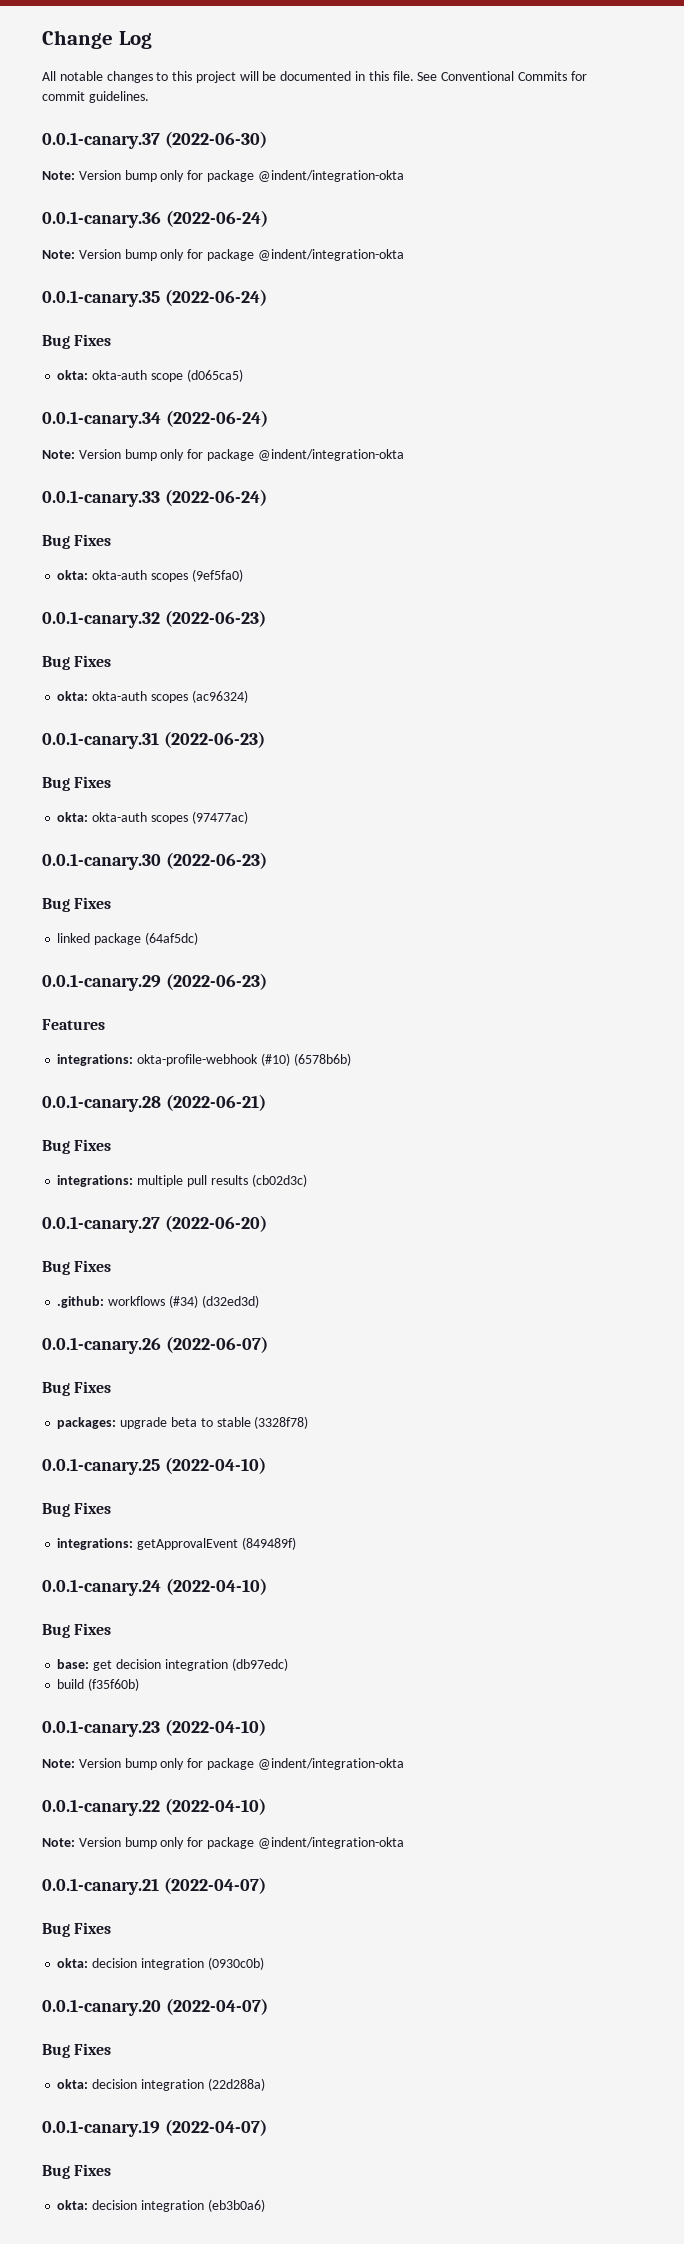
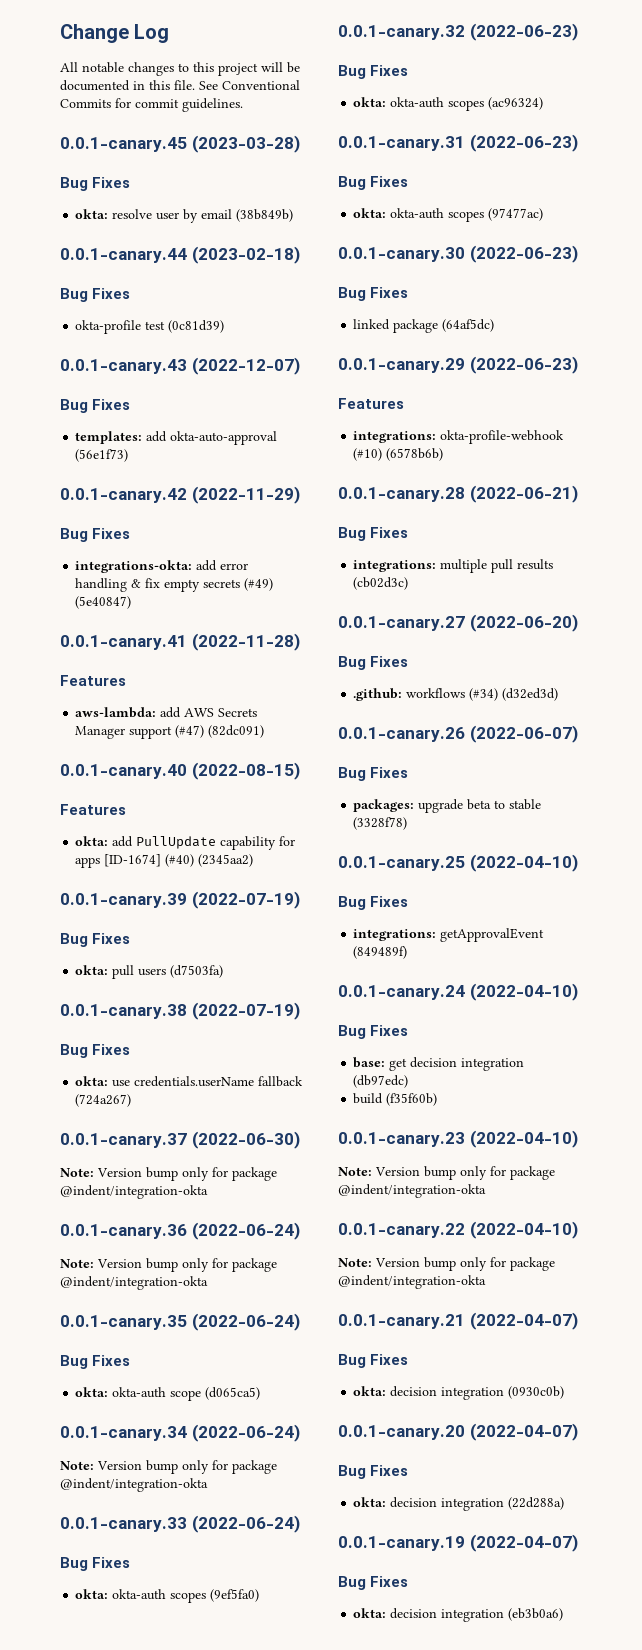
+ 0.0.1-canary.45 (2023-03-28)
+ Bug Fixes
+ okta: resolve user by email (38b849b)
+ 0.0.1-canary.44 (2023-02-18)
+ Bug Fixes
+ okta-profile test (0c81d39)
+ 0.0.1-canary.43 (2022-12-07)
+ Bug Fixes
+ templates: add okta-auto-approval (56e1f73)
+ 0.0.1-canary.42 (2022-11-29)
+ Bug Fixes
+ integrations-okta: add error handling & fix empty secrets (#49) (5e40847)
+ 0.0.1-canary.41 (2022-11-28)
+ Features
+ aws-lambda: add AWS Secrets Manager support (#47) (82dc091)
+ 0.0.1-canary.40 (2022-08-15)
+ Features
+ okta: add PullUpdate capability for apps [ID-1674] (#40) (2345aa2)
+ 0.0.1-canary.39 (2022-07-19)
+ Bug Fixes
+ okta: pull users (d7503fa)
+ 0.0.1-canary.38 (2022-07-19)
+ Bug Fixes
+ okta: use credentials.userName fallback (724a267)

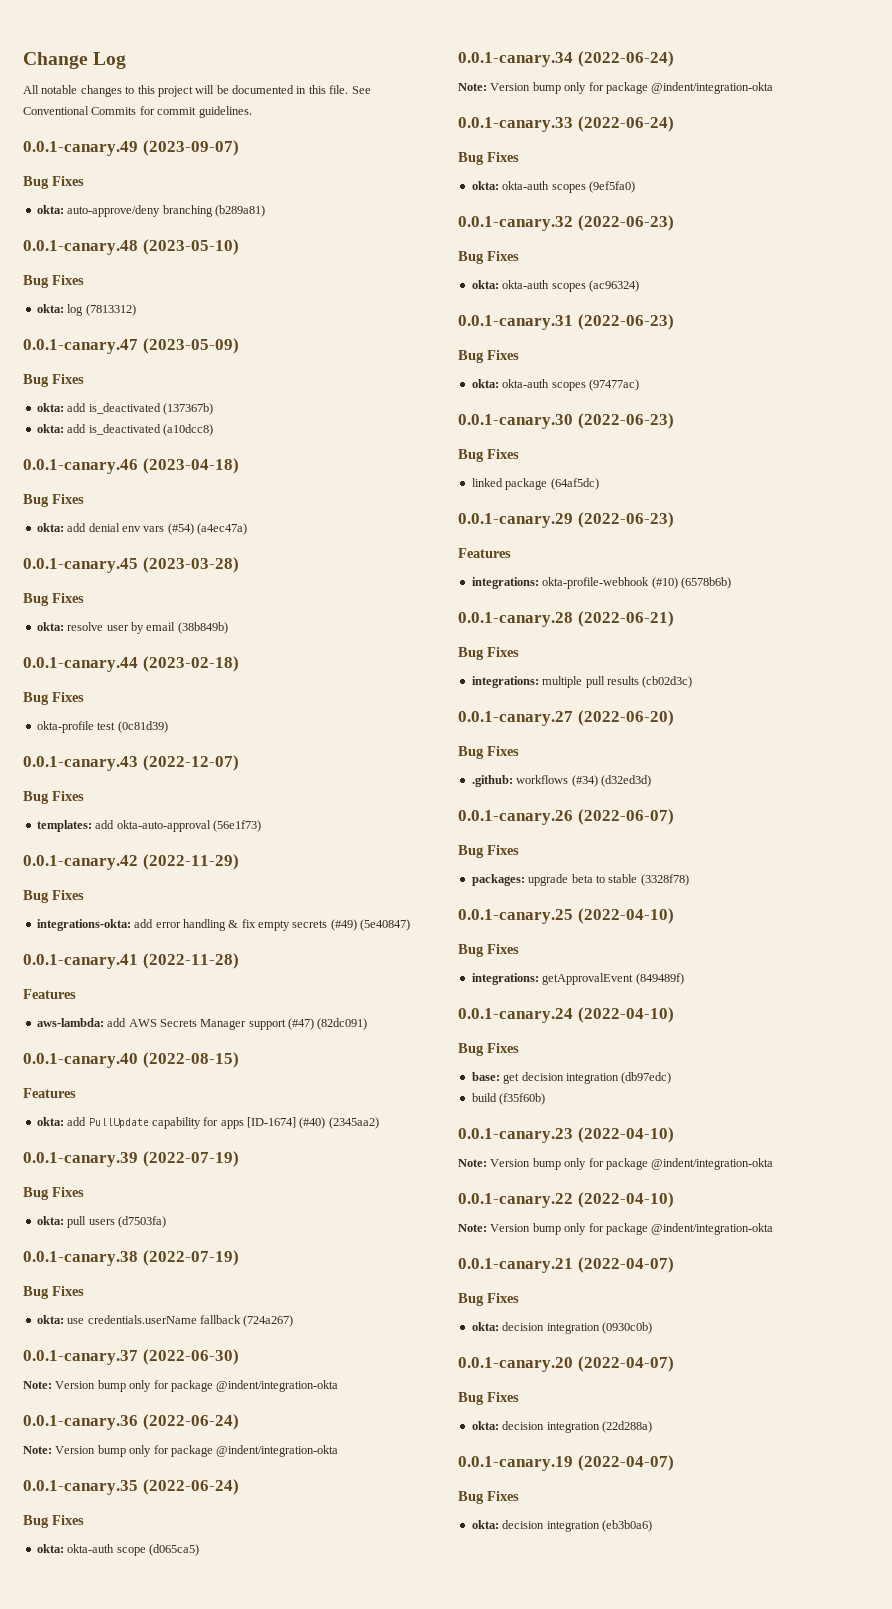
+ 0.0.1-canary.49 (2023-09-07)
+ Bug Fixes
+ okta: auto-approve/deny branching (b289a81)
+ 0.0.1-canary.48 (2023-05-10)
+ Bug Fixes
+ okta: log (7813312)
+ 0.0.1-canary.47 (2023-05-09)
+ Bug Fixes
+ okta: add is_deactivated (137367b)
+ okta: add is_deactivated (a10dcc8)
+ 0.0.1-canary.46 (2023-04-18)
+ Bug Fixes
+ okta: add denial env vars (#54) (a4ec47a)

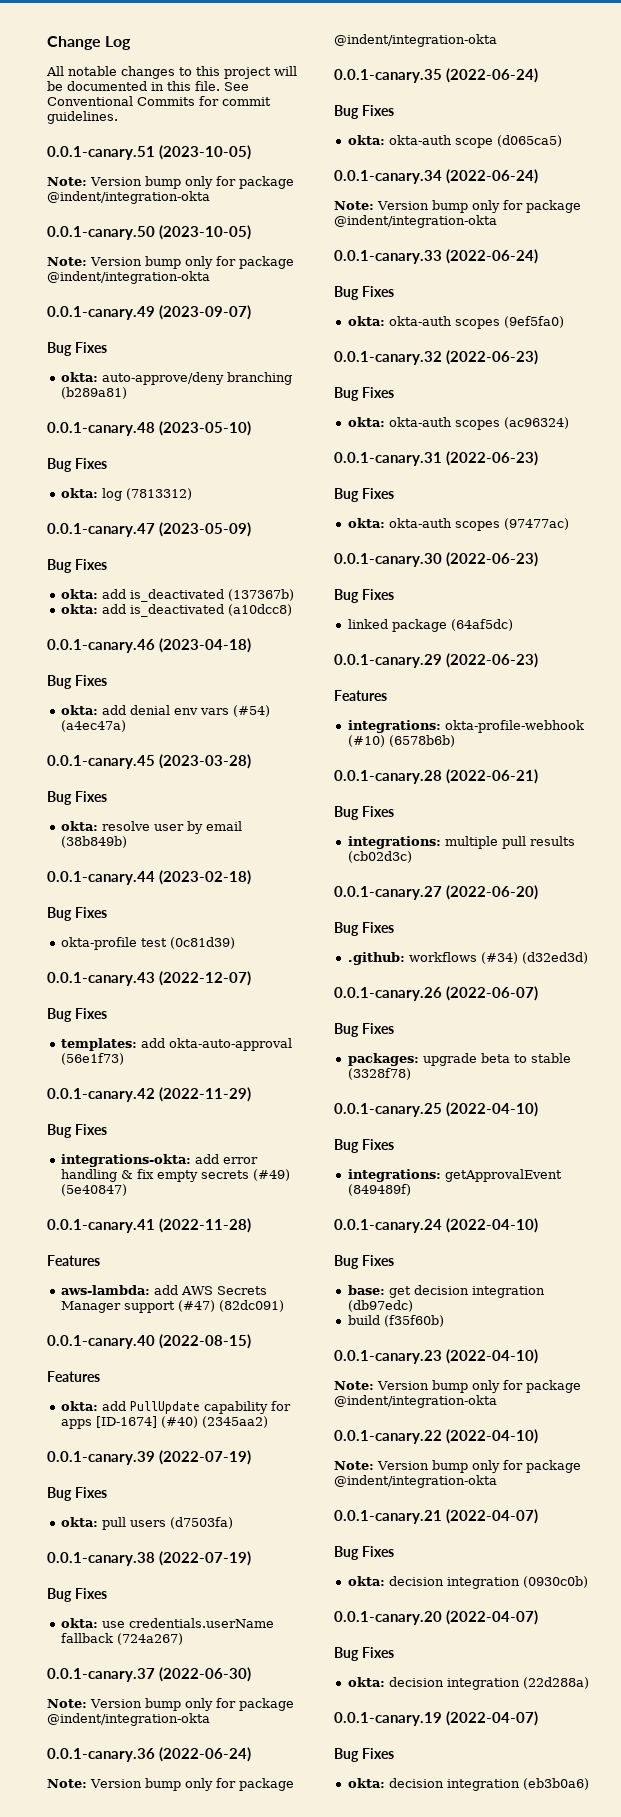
+ 0.0.1-canary.51 (2023-10-05)
+ Note: Version bump only for package @indent/integration-okta
+ 0.0.1-canary.50 (2023-10-05)
+ Note: Version bump only for package @indent/integration-okta

